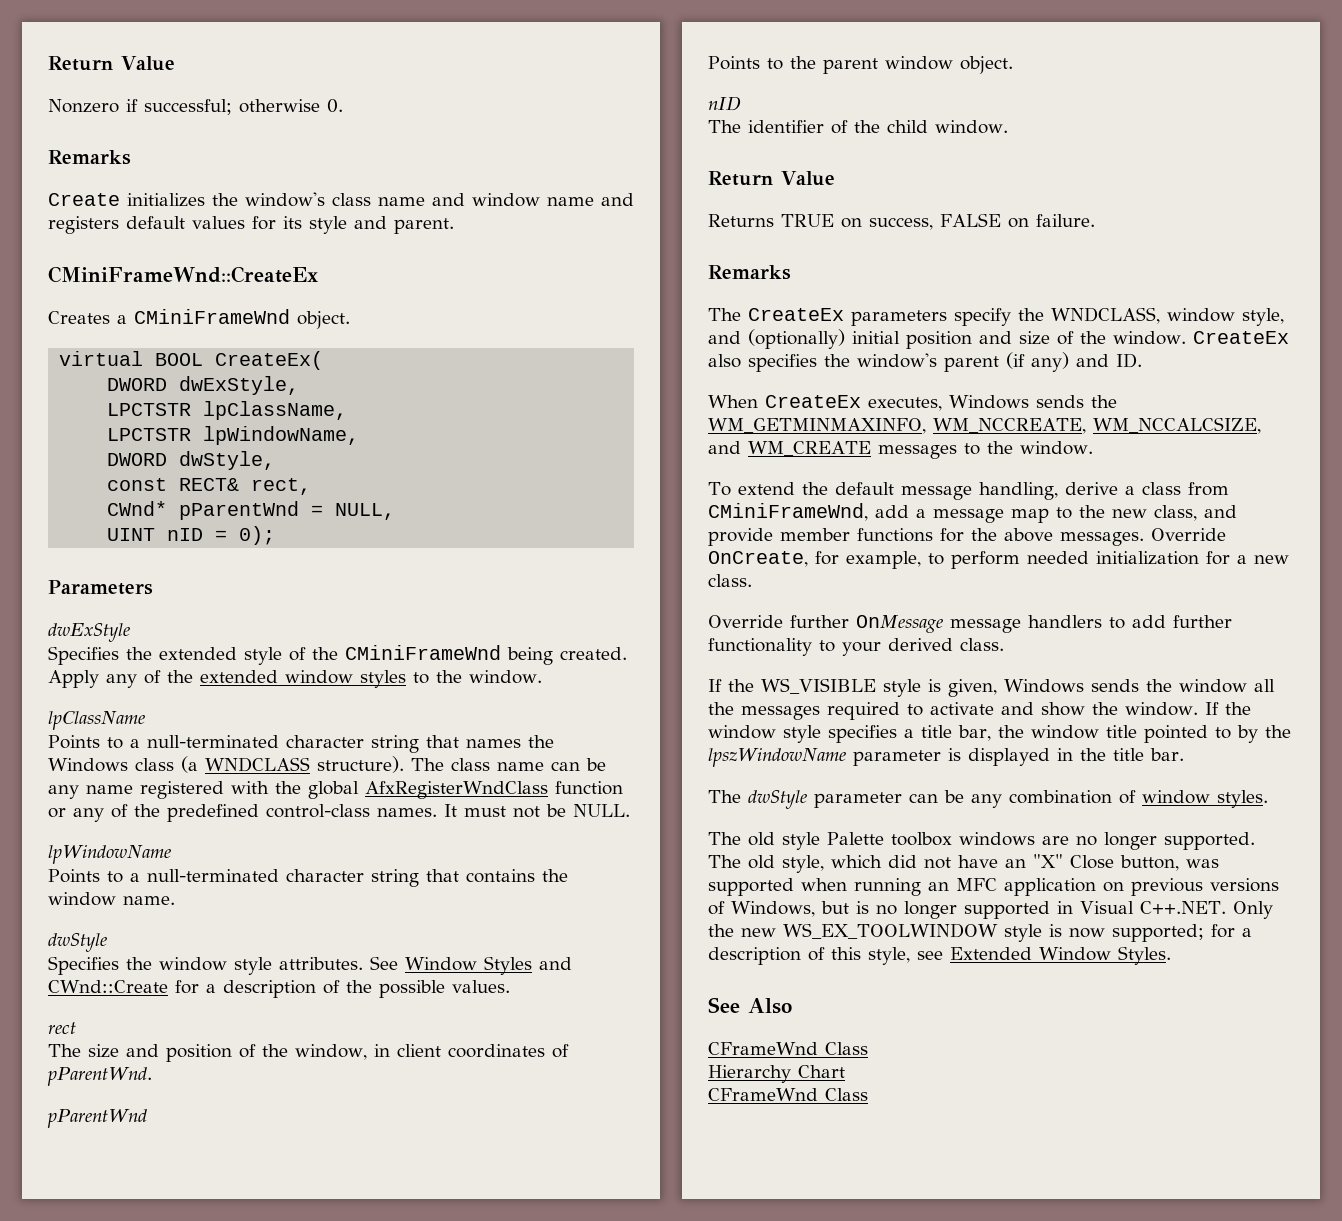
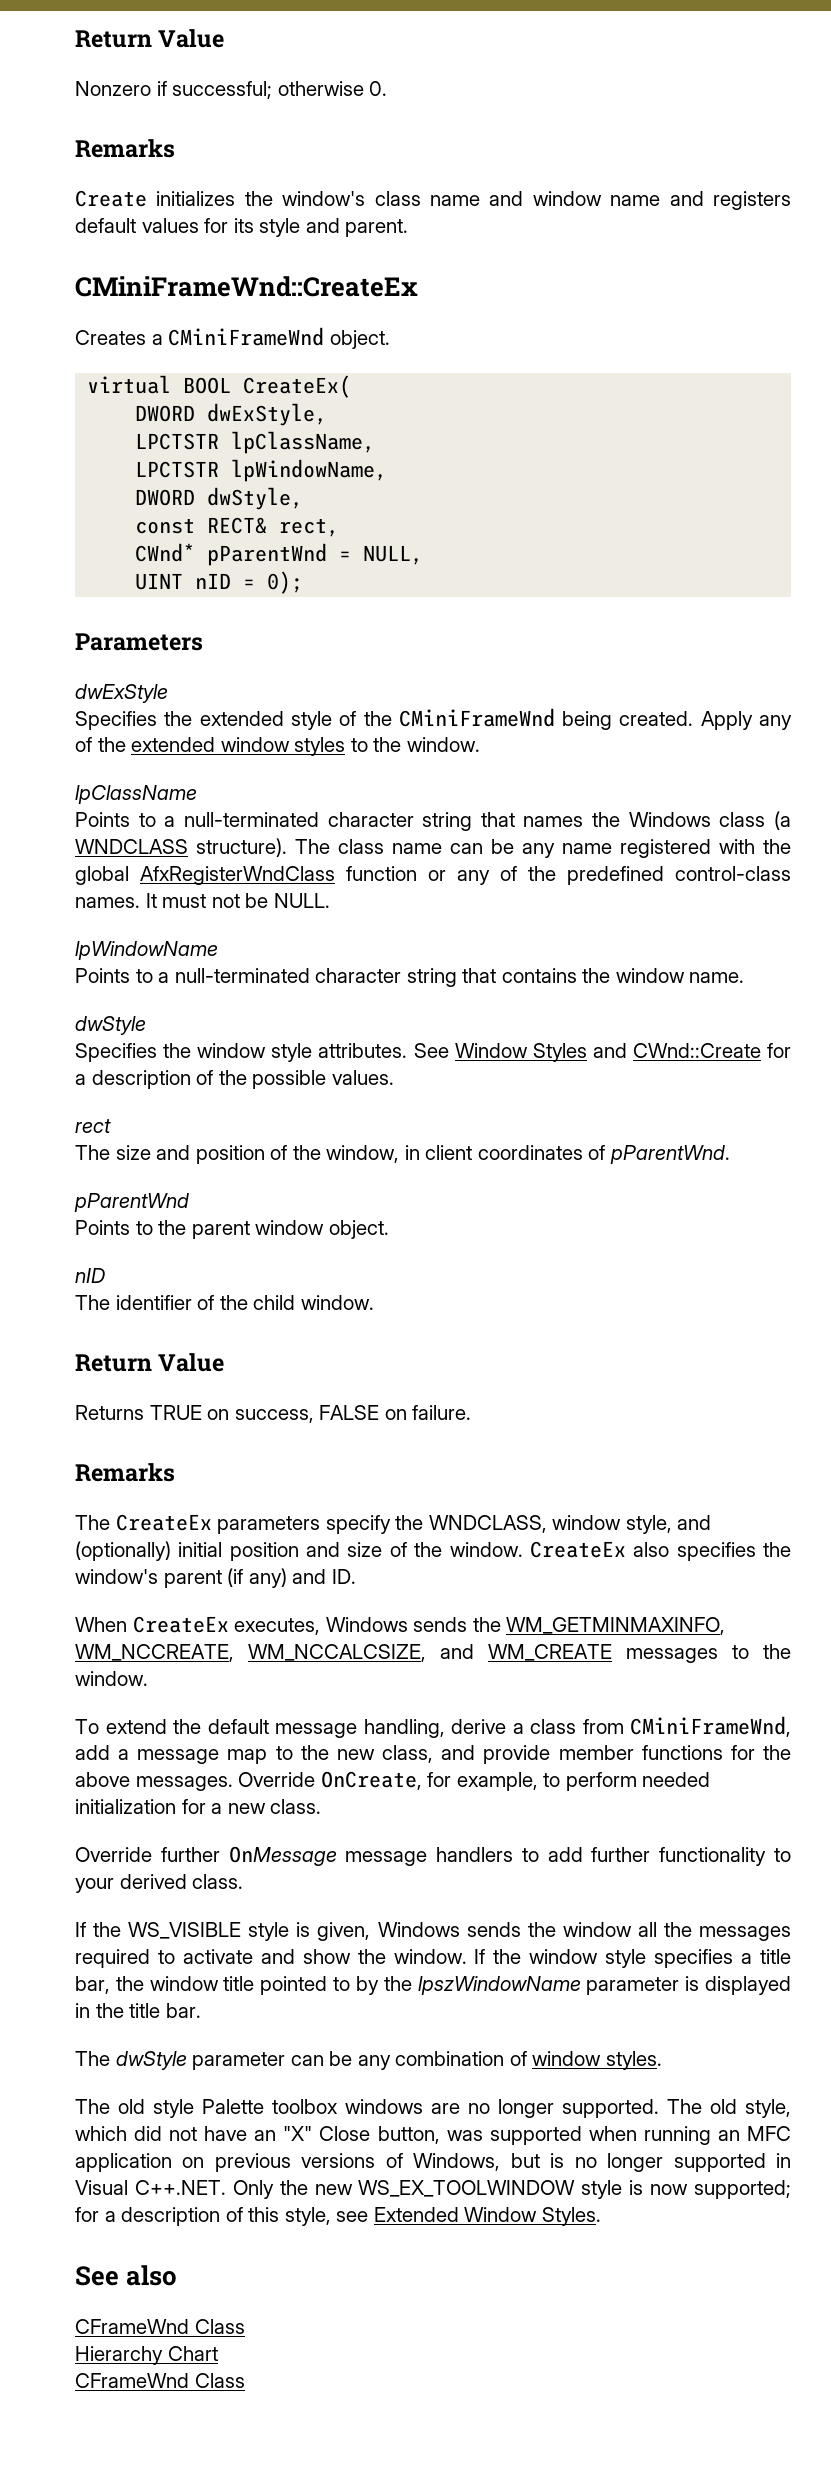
- See Also
+ See also

